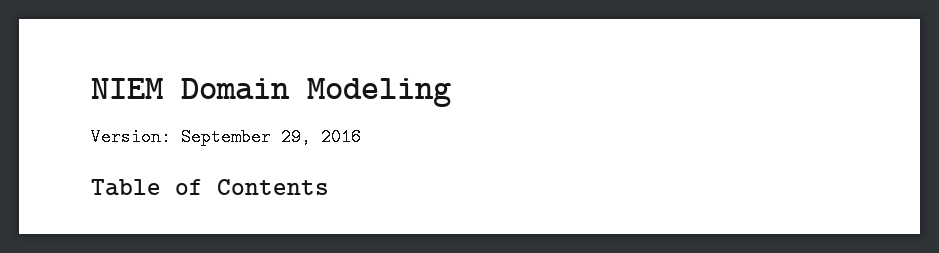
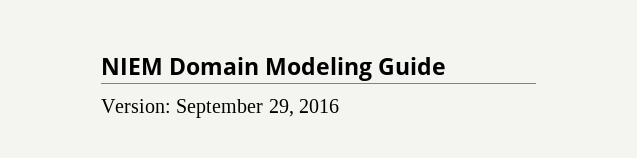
- NIEM Domain Modeling
+ NIEM Domain Modeling Guide
- Table of Contents

